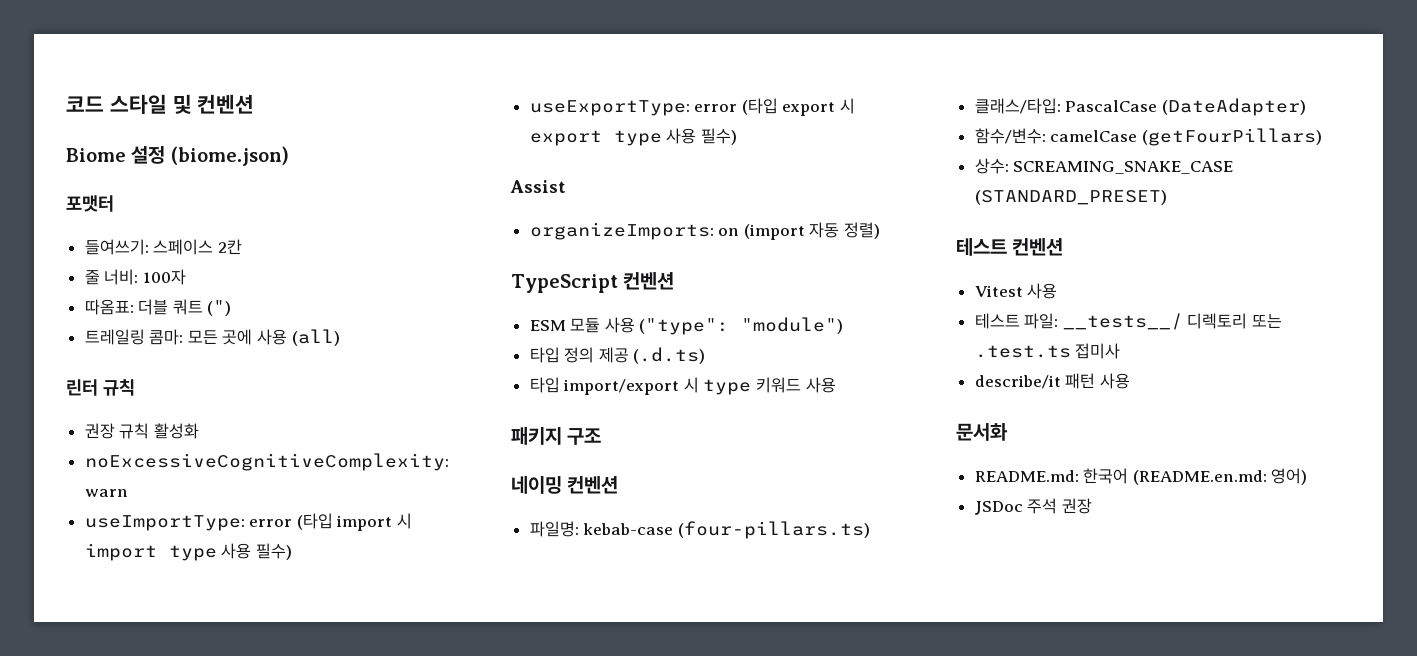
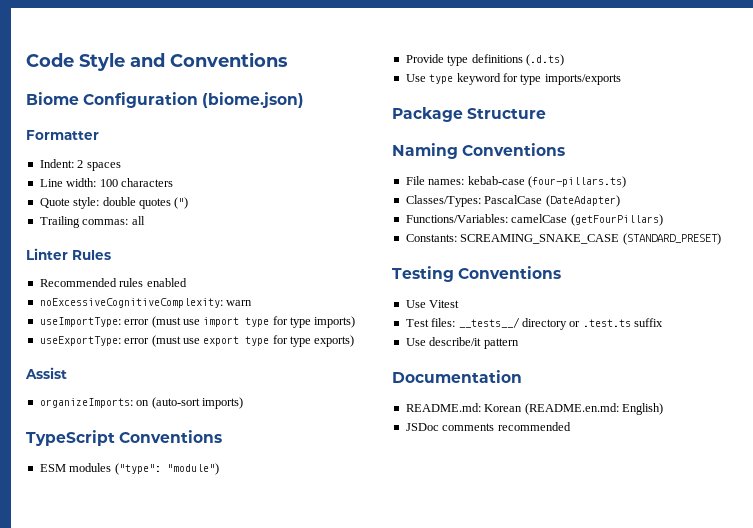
- 코드 스타일 및 컨벤션
+ Code Style and Conventions
- Biome 설정 (biome.json)
+ Biome Configuration (biome.json)
- 포맷터
- 들여쓰기: 스페이스 2칸
- 줄 너비: 100자
- 따옴표: 더블 쿼트 (")
- 트레일링 콤마: 모든 곳에 사용 (all)
- 린터 규칙
- 권장 규칙 활성화
+ Formatter
+ Indent: 2 spaces
+ Line width: 100 characters
+ Quote style: double quotes (")
+ Trailing commas: all
+ Linter Rules
+ Recommended rules enabled
  noExcessiveCognitiveComplexity: warn
- useImportType: error (타입 import 시 import type 사용 필수)
- useExportType: error (타입 export 시 export type 사용 필수)
+ useImportType: error (must use import type for type imports)
+ useExportType: error (must use export type for type exports)
- organizeImports: on (import 자동 정렬)
+ organizeImports: on (auto-sort imports)
- TypeScript 컨벤션
+ TypeScript Conventions
- ESM 모듈 사용 ("type": "module")
+ ESM modules ("type": "module")
- 타입 정의 제공 (.d.ts)
- 타입 import/export 시 type 키워드 사용
- 패키지 구조
- 네이밍 컨벤션
- 파일명: kebab-case (four-pillars.ts)
+ Provide type definitions (.d.ts)
+ Use type keyword for type imports/exports
+ Package Structure
+ Naming Conventions
+ File names: kebab-case (four-pillars.ts)
- 클래스/타입: PascalCase (DateAdapter)
+ Classes/Types: PascalCase (DateAdapter)
- 함수/변수: camelCase (getFourPillars)
+ Functions/Variables: camelCase (getFourPillars)
- 상수: SCREAMING_SNAKE_CASE (STANDARD_PRESET)
+ Constants: SCREAMING_SNAKE_CASE (STANDARD_PRESET)
- 테스트 컨벤션
- Vitest 사용
- 테스트 파일: __tests__/ 디렉토리 또는 .test.ts 접미사
- describe/it 패턴 사용
- 문서화
- README.md: 한국어 (README.en.md: 영어)
+ Testing Conventions
+ Use Vitest
+ Test files: __tests__/ directory or .test.ts suffix
+ Use describe/it pattern
+ Documentation
+ README.md: Korean (README.en.md: English)
- JSDoc 주석 권장
+ JSDoc comments recommended

